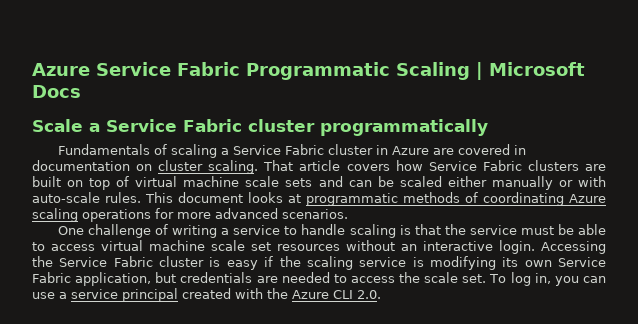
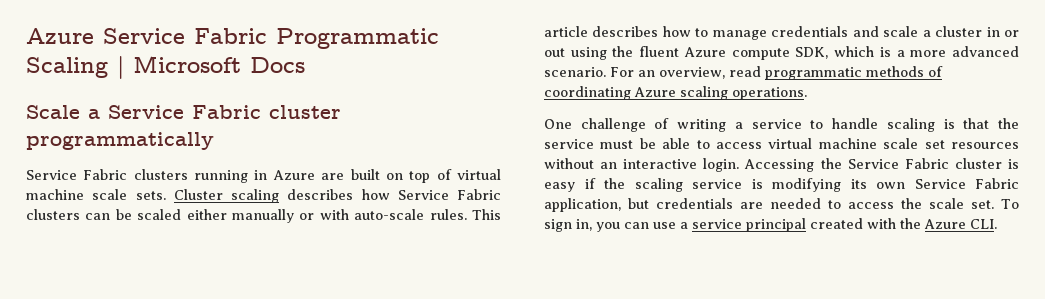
- Fundamentals of scaling a Service Fabric cluster in Azure are covered in documentation on cluster scaling. That article covers how Service Fabric clusters are built on top of virtual machine scale sets and can be scaled either manually or with auto-scale rules.
+ Service Fabric clusters running in Azure are built on top of virtual machine scale sets. Cluster scaling describes how Service Fabric clusters can be scaled either manually or with auto-scale rules.
- This document looks at programmatic methods of coordinating Azure scaling operations for more advanced scenarios.
+ This article describes how to manage credentials and scale a cluster in or out using the fluent Azure compute SDK, which is a more advanced scenario. For an overview, read programmatic methods of coordinating Azure scaling operations.
- To log in, you can use a service principal created with the Azure CLI 2.0.
+ To sign in, you can use a service principal created with the Azure CLI.

